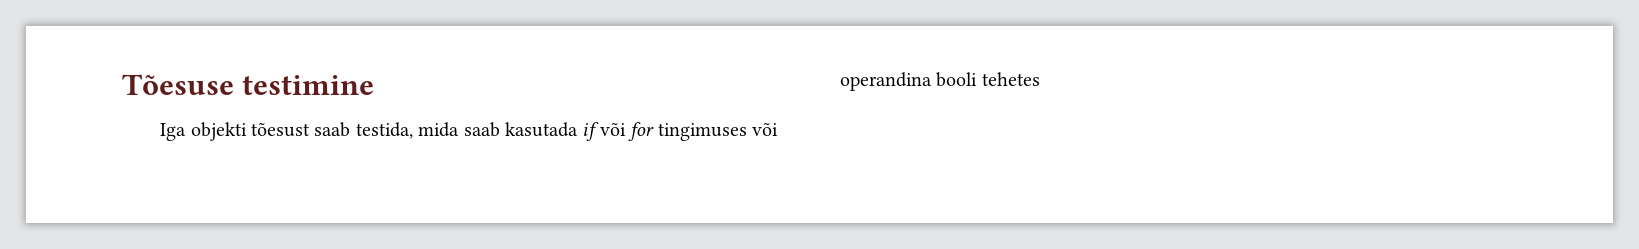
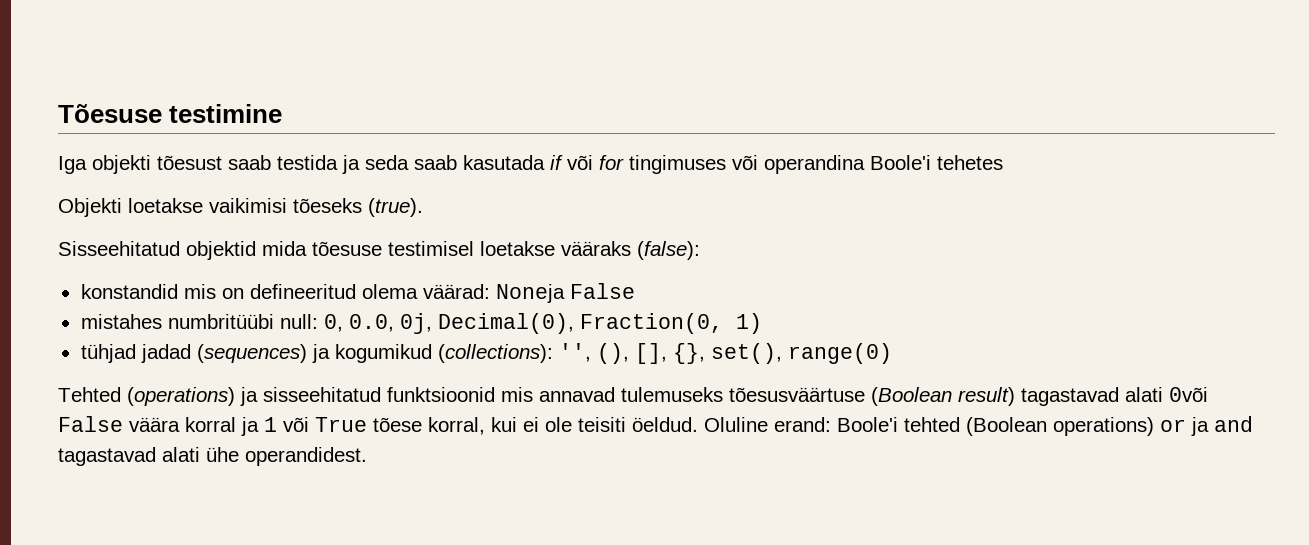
- Iga objekti tõesust saab testida, mida saab kasutada if või for tingimuses või operandina booli tehetes
+ Iga objekti tõesust saab testida ja seda saab kasutada if või for tingimuses või operandina Boole'i tehetes
+ Objekti loetakse vaikimisi tõeseks (true).
+ Sisseehitatud objektid mida tõesuse testimisel loetakse vääraks (false):
+ konstandid mis on defineeritud olema väärad: Noneja False
+ mistahes numbritüübi null: 0, 0.0, 0j, Decimal(0), Fraction(0, 1)
+ tühjad jadad (sequences) ja kogumikud (collections): '', (), [], {}, set(), range(0)
+ Tehted (operations) ja sisseehitatud funktsioonid mis annavad tulemuseks tõesusväärtuse (Boolean result) tagastavad alati 0või False väära korral ja 1 või True tõese korral, kui ei ole teisiti öeldud. Oluline erand: Boole'i tehted (Boolean operations) or ja and tagastavad alati ühe operandidest.

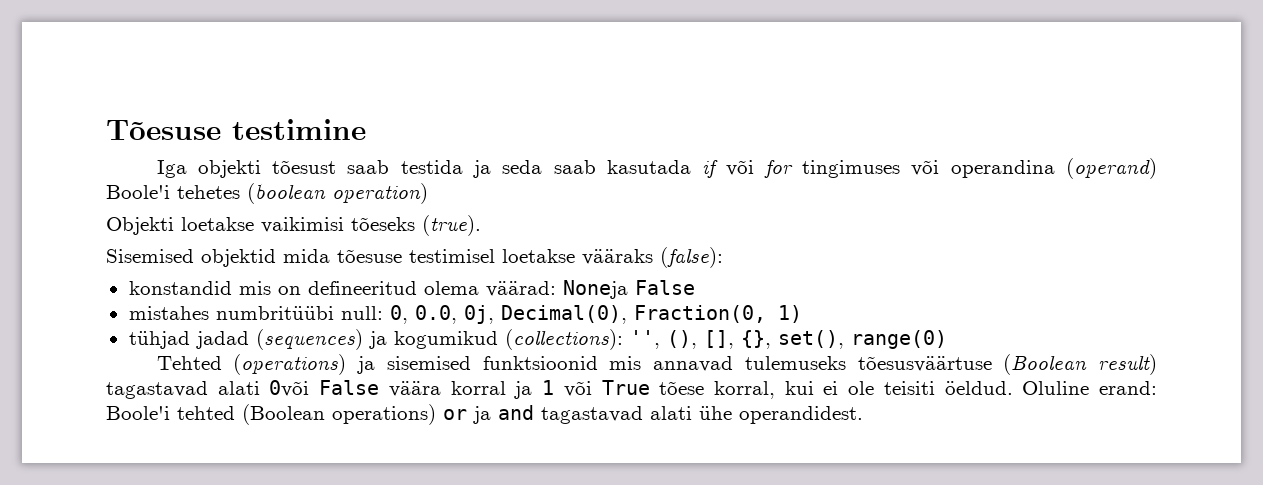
- Iga objekti tõesust saab testida ja seda saab kasutada if või for tingimuses või operandina Boole'i tehetes
+ Iga objekti tõesust saab testida ja seda saab kasutada if või for tingimuses või operandina (operand) Boole'i tehetes (boolean operation)
- Sisseehitatud objektid mida tõesuse testimisel loetakse vääraks (false):
+ Sisemised objektid mida tõesuse testimisel loetakse vääraks (false):
- Tehted (operations) ja sisseehitatud funktsioonid mis annavad tulemuseks tõesusväärtuse (Boolean result) tagastavad alati 0või False väära korral ja 1 või True tõese korral, kui ei ole teisiti öeldud.
+ Tehted (operations) ja sisemised funktsioonid mis annavad tulemuseks tõesusväärtuse (Boolean result) tagastavad alati 0või False väära korral ja 1 või True tõese korral, kui ei ole teisiti öeldud.

